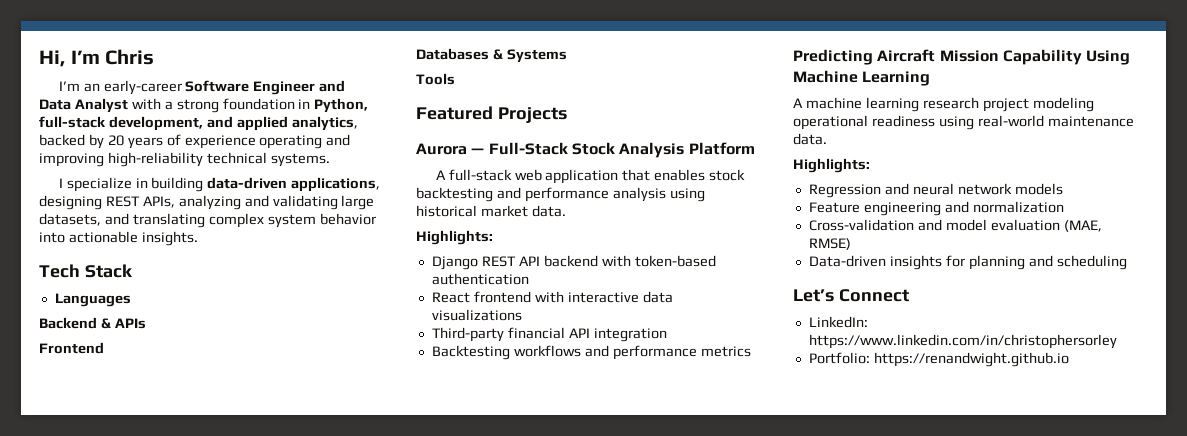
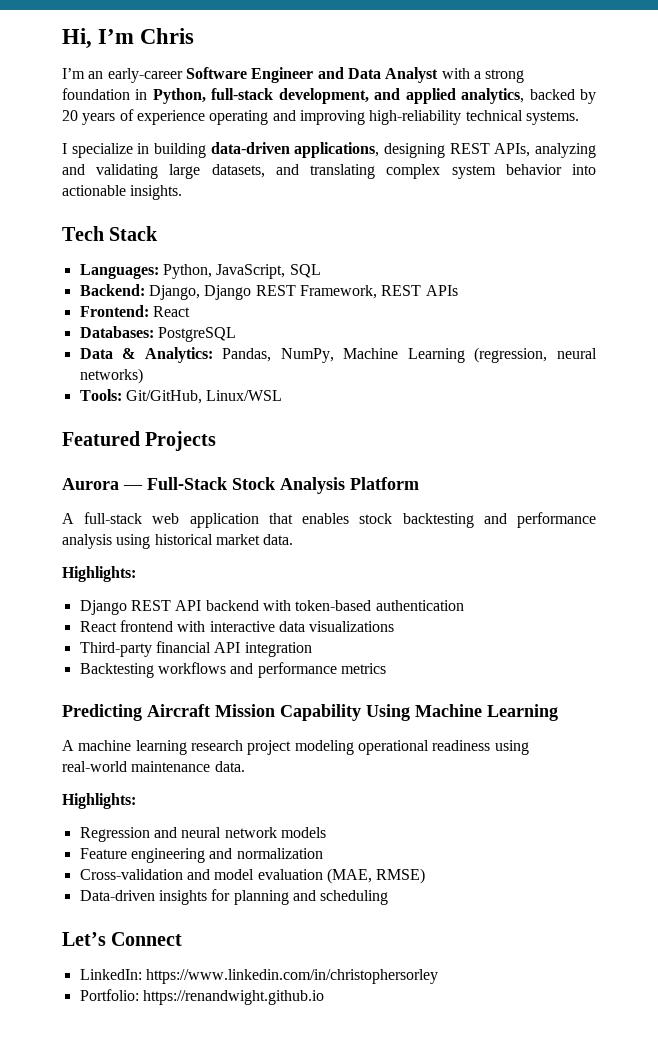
- Languages
- Backend & APIs
- Frontend
- Databases & Systems
- Tools
+ Languages: Python, JavaScript, SQL
+ Backend: Django, Django REST Framework, REST APIs
+ Frontend: React
+ Databases: PostgreSQL
+ Data & Analytics: Pandas, NumPy, Machine Learning (regression, neural networks)
+ Tools: Git/GitHub, Linux/WSL

